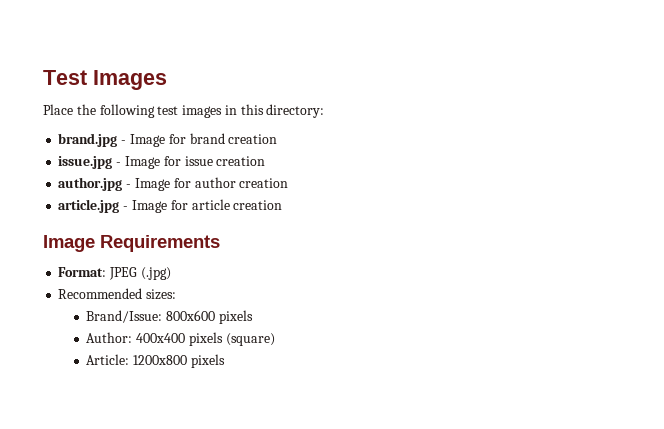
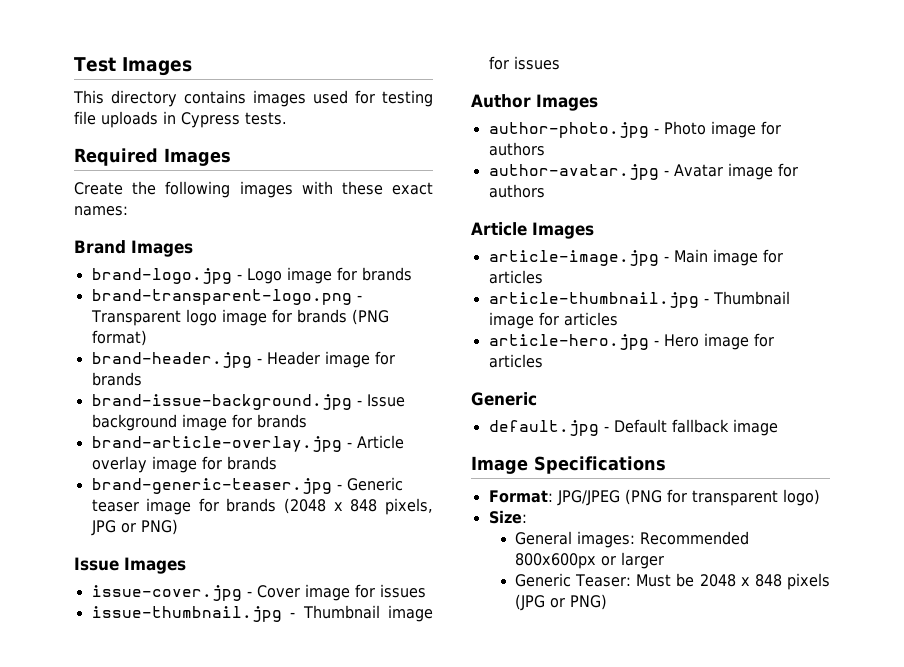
- Place the following test images in this directory:
- brand.jpg - Image for brand creation
- issue.jpg - Image for issue creation
- author.jpg - Image for author creation
- article.jpg - Image for article creation
- Image Requirements
+ This directory contains images used for testing file uploads in Cypress tests.
+ Required Images
+ Create the following images with these exact names:
+ Brand Images
+ brand-logo.jpg - Logo image for brands
+ brand-transparent-logo.png - Transparent logo image for brands (PNG format)
+ brand-header.jpg - Header image for brands
+ brand-issue-background.jpg - Issue background image for brands
+ brand-article-overlay.jpg - Article overlay image for brands
+ brand-generic-teaser.jpg - Generic teaser image for brands (2048 x 848 pixels, JPG or PNG)
+ Issue Images
+ issue-cover.jpg - Cover image for issues
+ issue-thumbnail.jpg - Thumbnail image for issues
+ Author Images
+ author-photo.jpg - Photo image for authors
+ author-avatar.jpg - Avatar image for authors
+ Article Images
+ article-image.jpg - Main image for articles
+ article-thumbnail.jpg - Thumbnail image for articles
+ article-hero.jpg - Hero image for articles
+ Generic
+ default.jpg - Default fallback image
+ Image Specifications
- Format: JPEG (.jpg)
- Recommended sizes:
- Brand/Issue: 800x600 pixels
- Author: 400x400 pixels (square)
- Article: 1200x800 pixels
+ Format: JPG/JPEG (PNG for transparent logo)
+ Size:
+ General images: Recommended 800x600px or larger
+ Generic Teaser: Must be 2048 x 848 pixels (JPG or PNG)

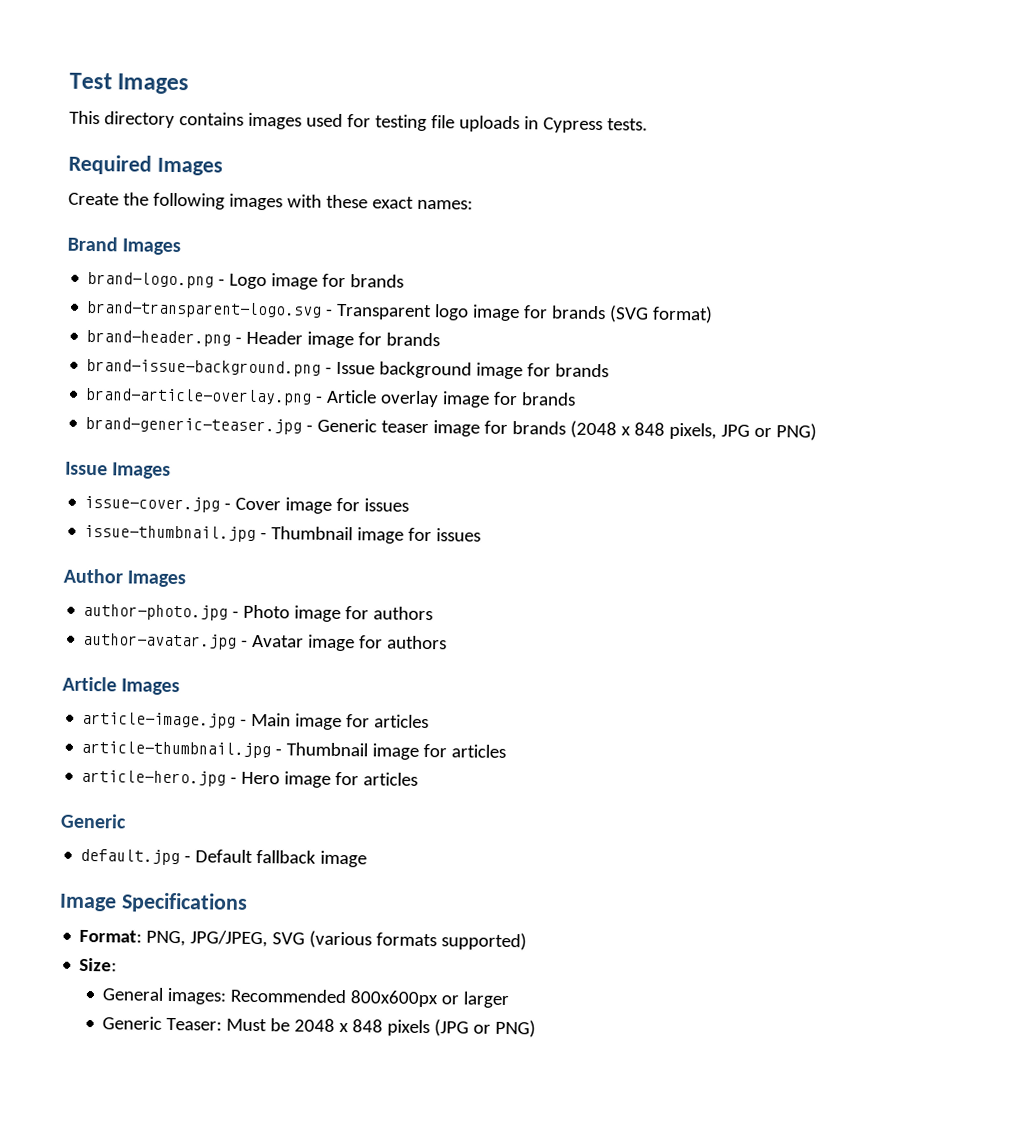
- brand-logo.jpg - Logo image for brands
+ brand-logo.png - Logo image for brands
- brand-transparent-logo.png - Transparent logo image for brands (PNG format)
+ brand-transparent-logo.svg - Transparent logo image for brands (SVG format)
- brand-header.jpg - Header image for brands
+ brand-header.png - Header image for brands
- brand-issue-background.jpg - Issue background image for brands
+ brand-issue-background.png - Issue background image for brands
- brand-article-overlay.jpg - Article overlay image for brands
+ brand-article-overlay.png - Article overlay image for brands
- Format: JPG/JPEG (PNG for transparent logo)
+ Format: PNG, JPG/JPEG, SVG (various formats supported)

